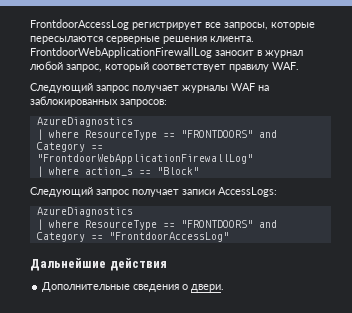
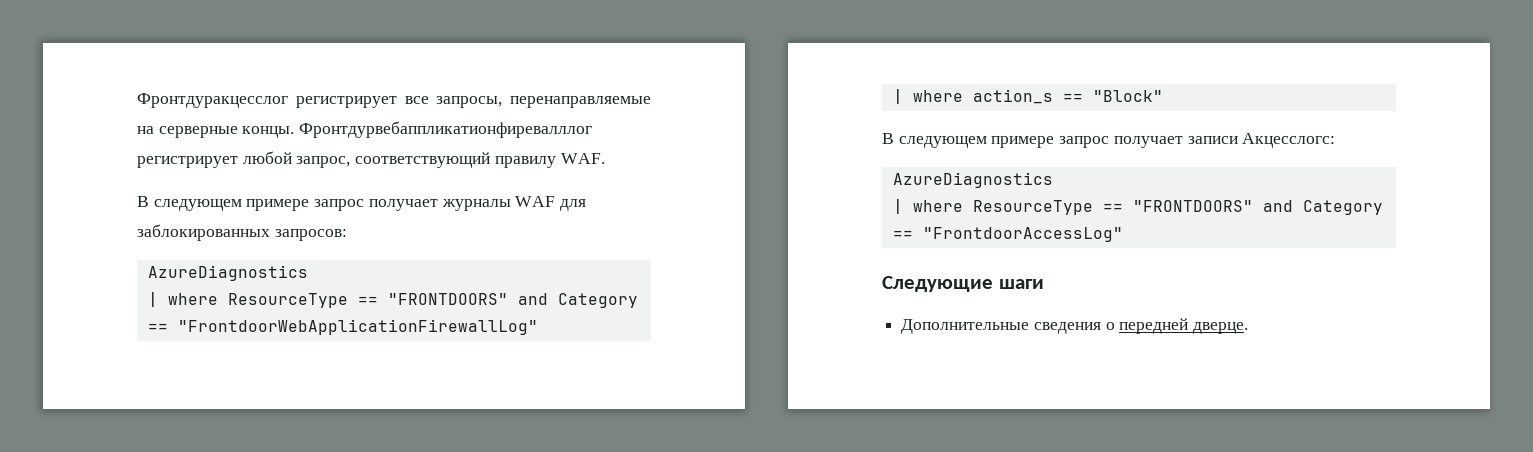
- FrontdoorAccessLog регистрирует все запросы, которые пересылаются серверные решения клиента. FrontdoorWebApplicationFirewallLog заносит в журнал любой запрос, который соответствует правилу WAF.
+ Фронтдуракцесслог регистрирует все запросы, перенаправляемые на серверные концы. Фронтдурвебаппликатионфиревалллог регистрирует любой запрос, соответствующий правилу WAF.
- Следующий запрос получает журналы WAF на заблокированных запросов:
+ В следующем примере запрос получает журналы WAF для заблокированных запросов:
- Следующий запрос получает записи AccessLogs:
+ В следующем примере запрос получает записи Акцесслогс:
- Дальнейшие действия
+ Следующие шаги
- Дополнительные сведения о двери.
+ Дополнительные сведения о передней дверце.

